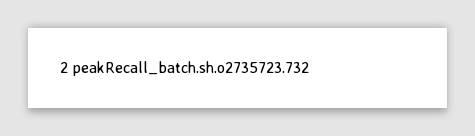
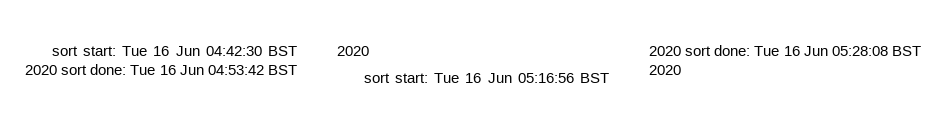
- 2 peakRecall_batch.sh.o2735723.732
+ sort start: Tue 16 Jun 04:42:30 BST 2020 sort done: Tue 16 Jun 04:53:42 BST 2020
+ sort start: Tue 16 Jun 05:16:56 BST 2020 sort done: Tue 16 Jun 05:28:08 BST 2020

